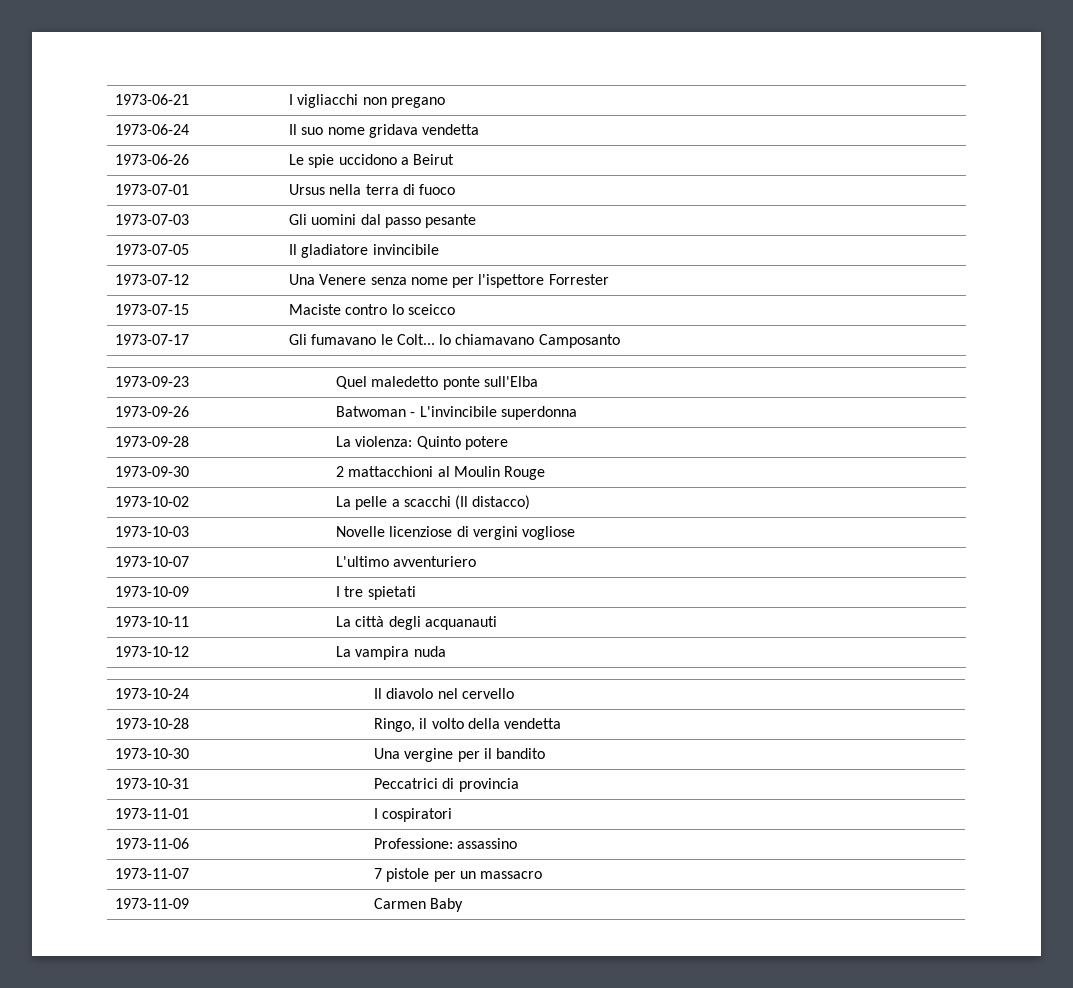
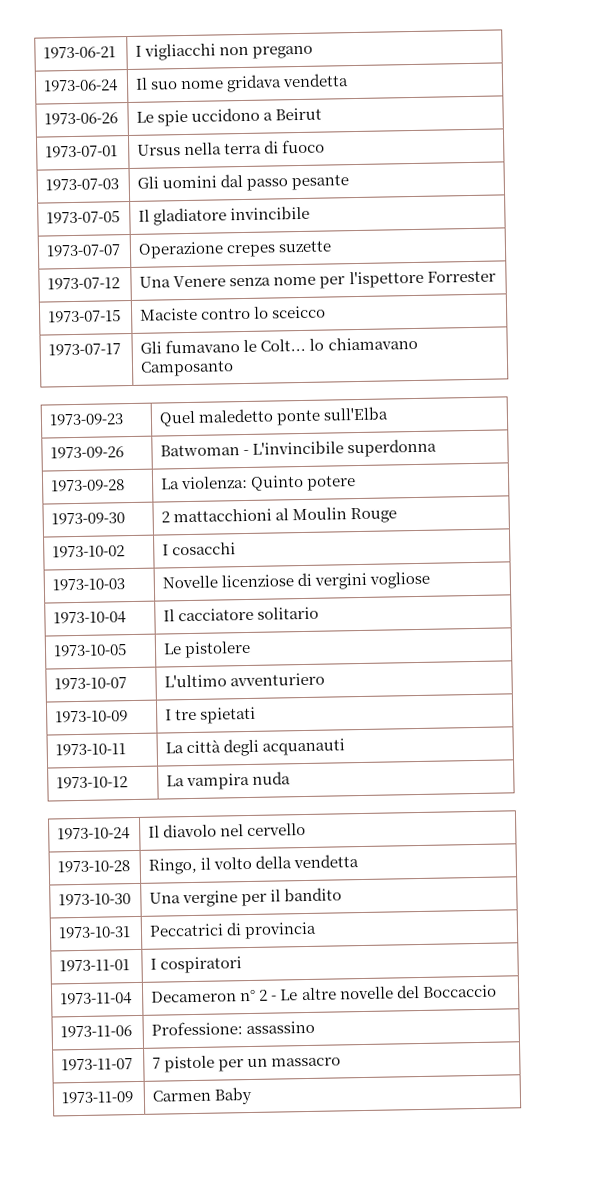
+ 1973-07-07 | Operazione crepes suzette
- 1973-10-02 | La pelle a scacchi (Il distacco)
+ 1973-10-02 | I cosacchi
+ 1973-10-04 | Il cacciatore solitario
+ 1973-10-05 | Le pistolere
+ 1973-11-04 | Decameron n° 2 - Le altre novelle del Boccaccio

